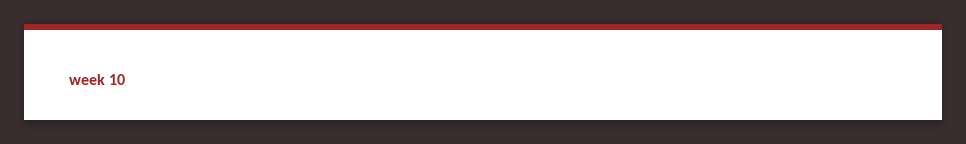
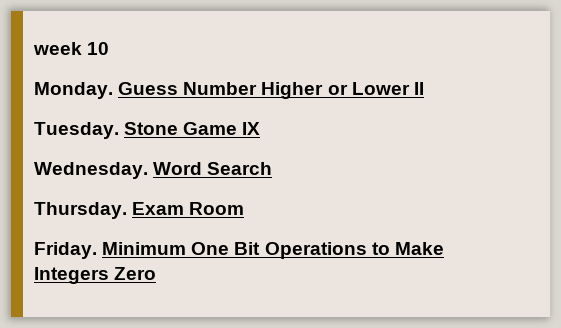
+ Monday. Guess Number Higher or Lower II
+ Tuesday. Stone Game IX
+ Wednesday. Word Search
+ Thursday. Exam Room
+ Friday. Minimum One Bit Operations to Make Integers Zero

